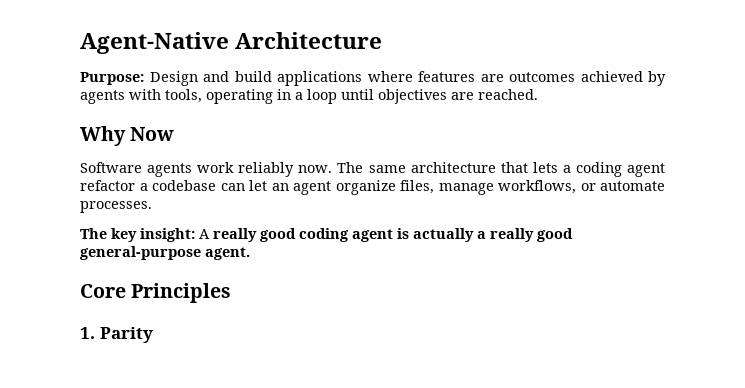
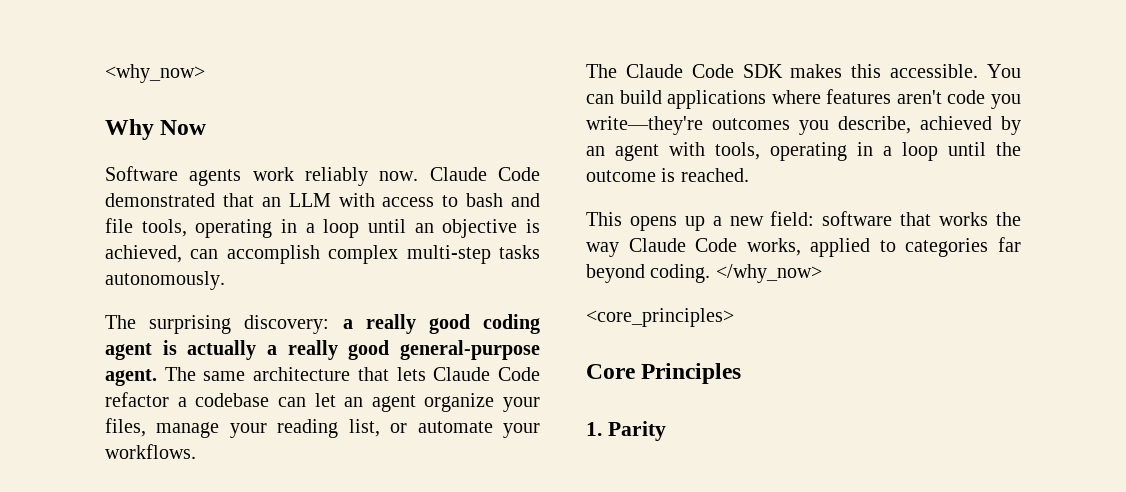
- Agent-Native Architecture
- Purpose: Design and build applications where features are outcomes achieved by agents with tools, operating in a loop until objectives are reached.
+ <why_now>
- The same architecture that lets a coding agent refactor a codebase can let an agent organize files, manage workflows, or automate processes.
- The key insight: A really good coding agent is actually a really good general-purpose agent.
+ Claude Code demonstrated that an LLM with access to bash and file tools, operating in a loop until an objective is achieved, can accomplish complex multi-step tasks autonomously.
+ The surprising discovery: a really good coding agent is actually a really good general-purpose agent. The same architecture that lets Claude Code refactor a codebase can let an agent organize your files, manage your reading list, or automate your workflows.
+ The Claude Code SDK makes this accessible. You can build applications where features aren't code you write—they're outcomes you describe, achieved by an agent with tools, operating in a loop until the outcome is reached.
+ This opens up a new field: software that works the way Claude Code works, applied to categories far beyond coding. </why_now>
+ <core_principles>

